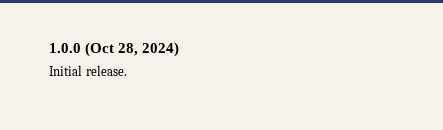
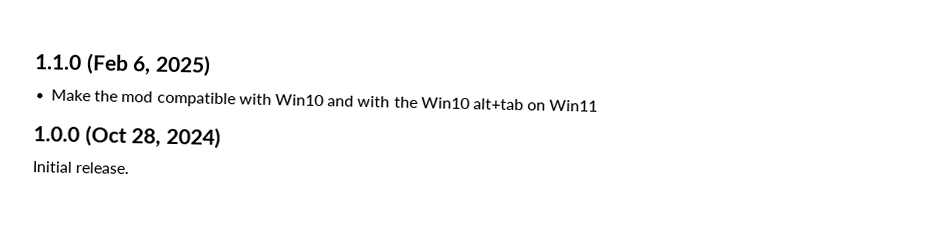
+ 1.1.0 (Feb 6, 2025)
+ Make the mod compatible with Win10 and with the Win10 alt+tab on Win11

